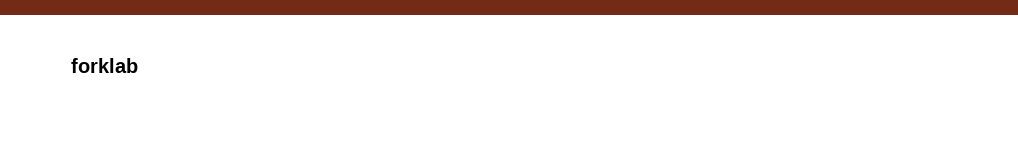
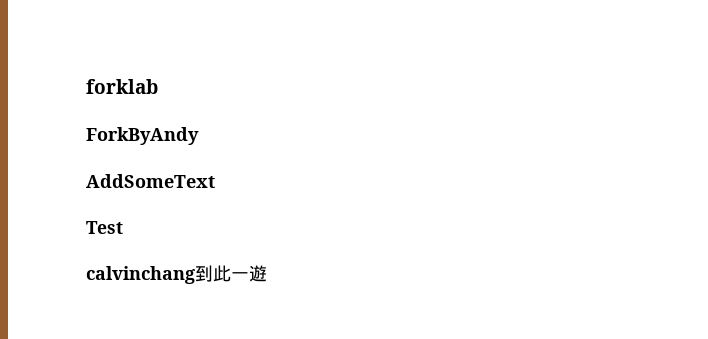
+ ForkByAndy
+ AddSomeText
+ Test
+ calvinchang到此一遊

